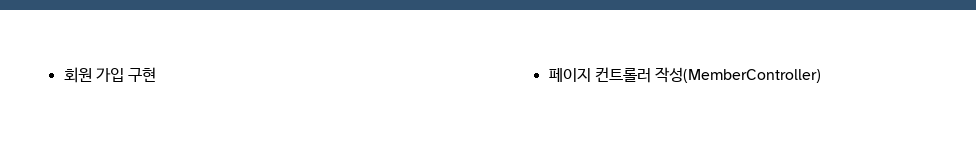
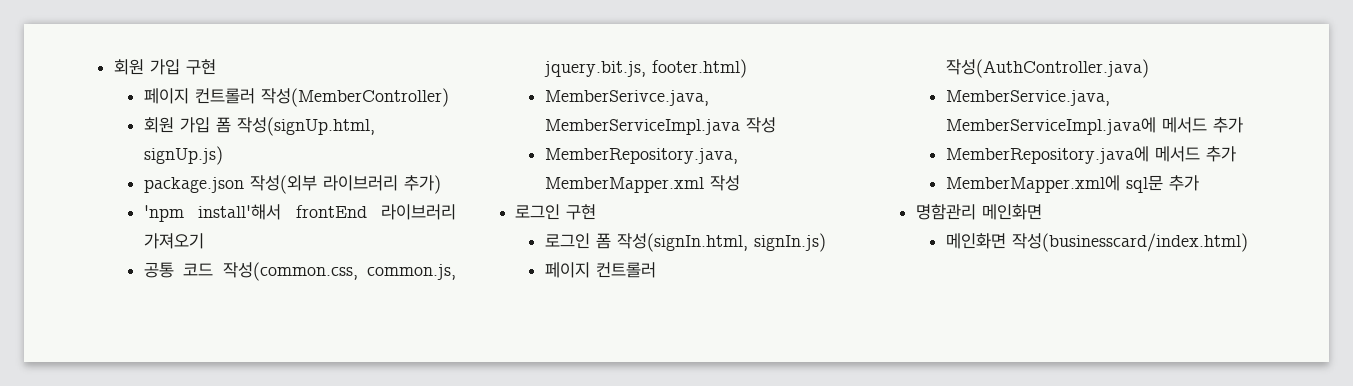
+ 회원 가입 폼 작성(signUp.html, signUp.js)
+ package.json 작성(외부 라이브러리 추가)
+ 'npm install'해서 frontEnd 라이브러리 가져오기
+ 공통 코드 작성(common.css, common.js, jquery.bit.js, footer.html)
+ MemberSerivce.java, MemberServiceImpl.java 작성
+ MemberRepository.java, MemberMapper.xml 작성
+ 로그인 구현
+ 로그인 폼 작성(signIn.html, signIn.js)
+ 페이지 컨트롤러 작성(AuthController.java)
+ MemberService.java, MemberServiceImpl.java에 메서드 추가
+ MemberRepository.java에 메서드 추가
+ MemberMapper.xml에 sql문 추가
+ 명함관리 메인화면
+ 메인화면 작성(businesscard/index.html)

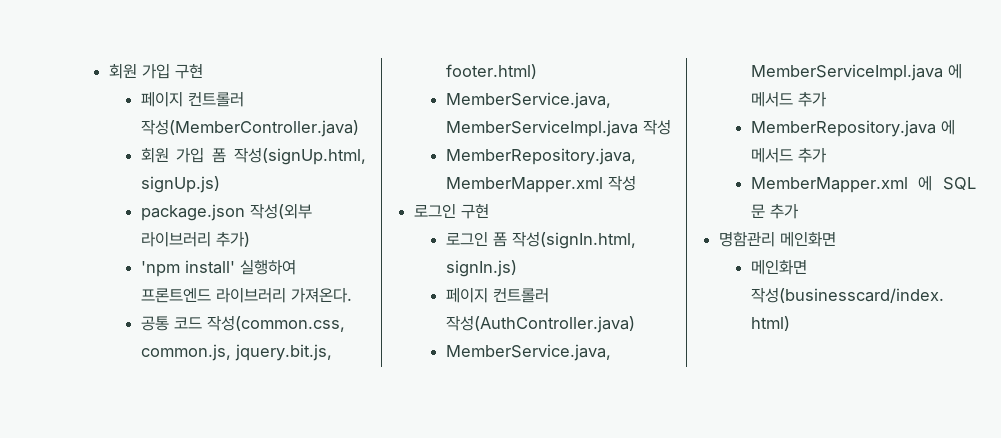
- 페이지 컨트롤러 작성(MemberController)
+ 페이지 컨트롤러 작성(MemberController.java)
- 'npm install'해서 frontEnd 라이브러리 가져오기
+ 'npm install' 실행하여 프론트엔드 라이브러리 가져온다.
- MemberSerivce.java, MemberServiceImpl.java 작성
+ MemberService.java, MemberServiceImpl.java 작성
- MemberService.java, MemberServiceImpl.java에 메서드 추가
- MemberRepository.java에 메서드 추가
- MemberMapper.xml에 sql문 추가
+ MemberService.java, MemberServiceImpl.java 에 메서드 추가
+ MemberRepository.java 에 메서드 추가
+ MemberMapper.xml 에 SQL 문 추가

